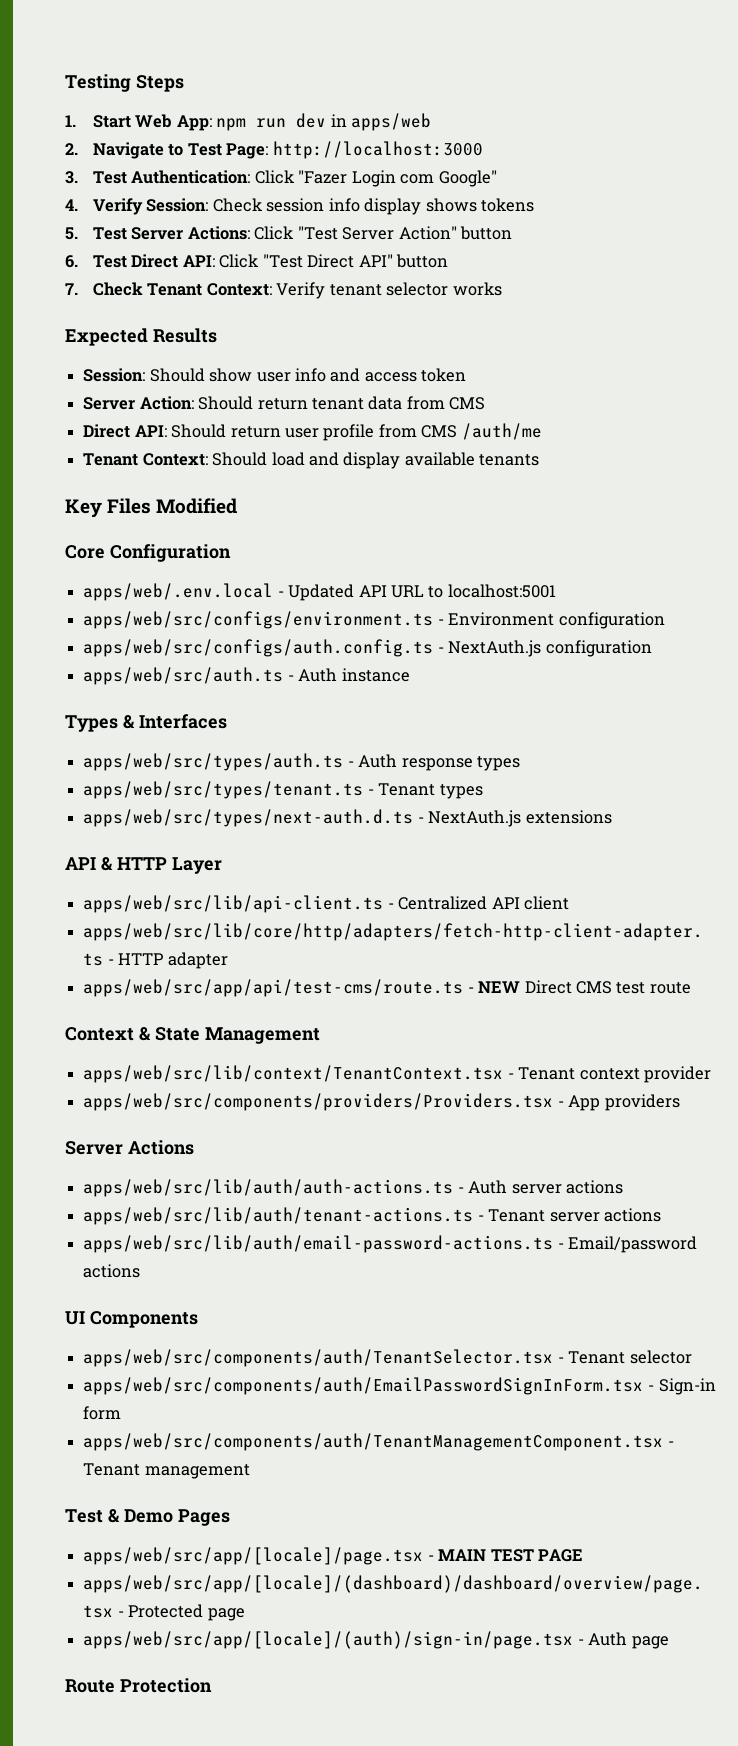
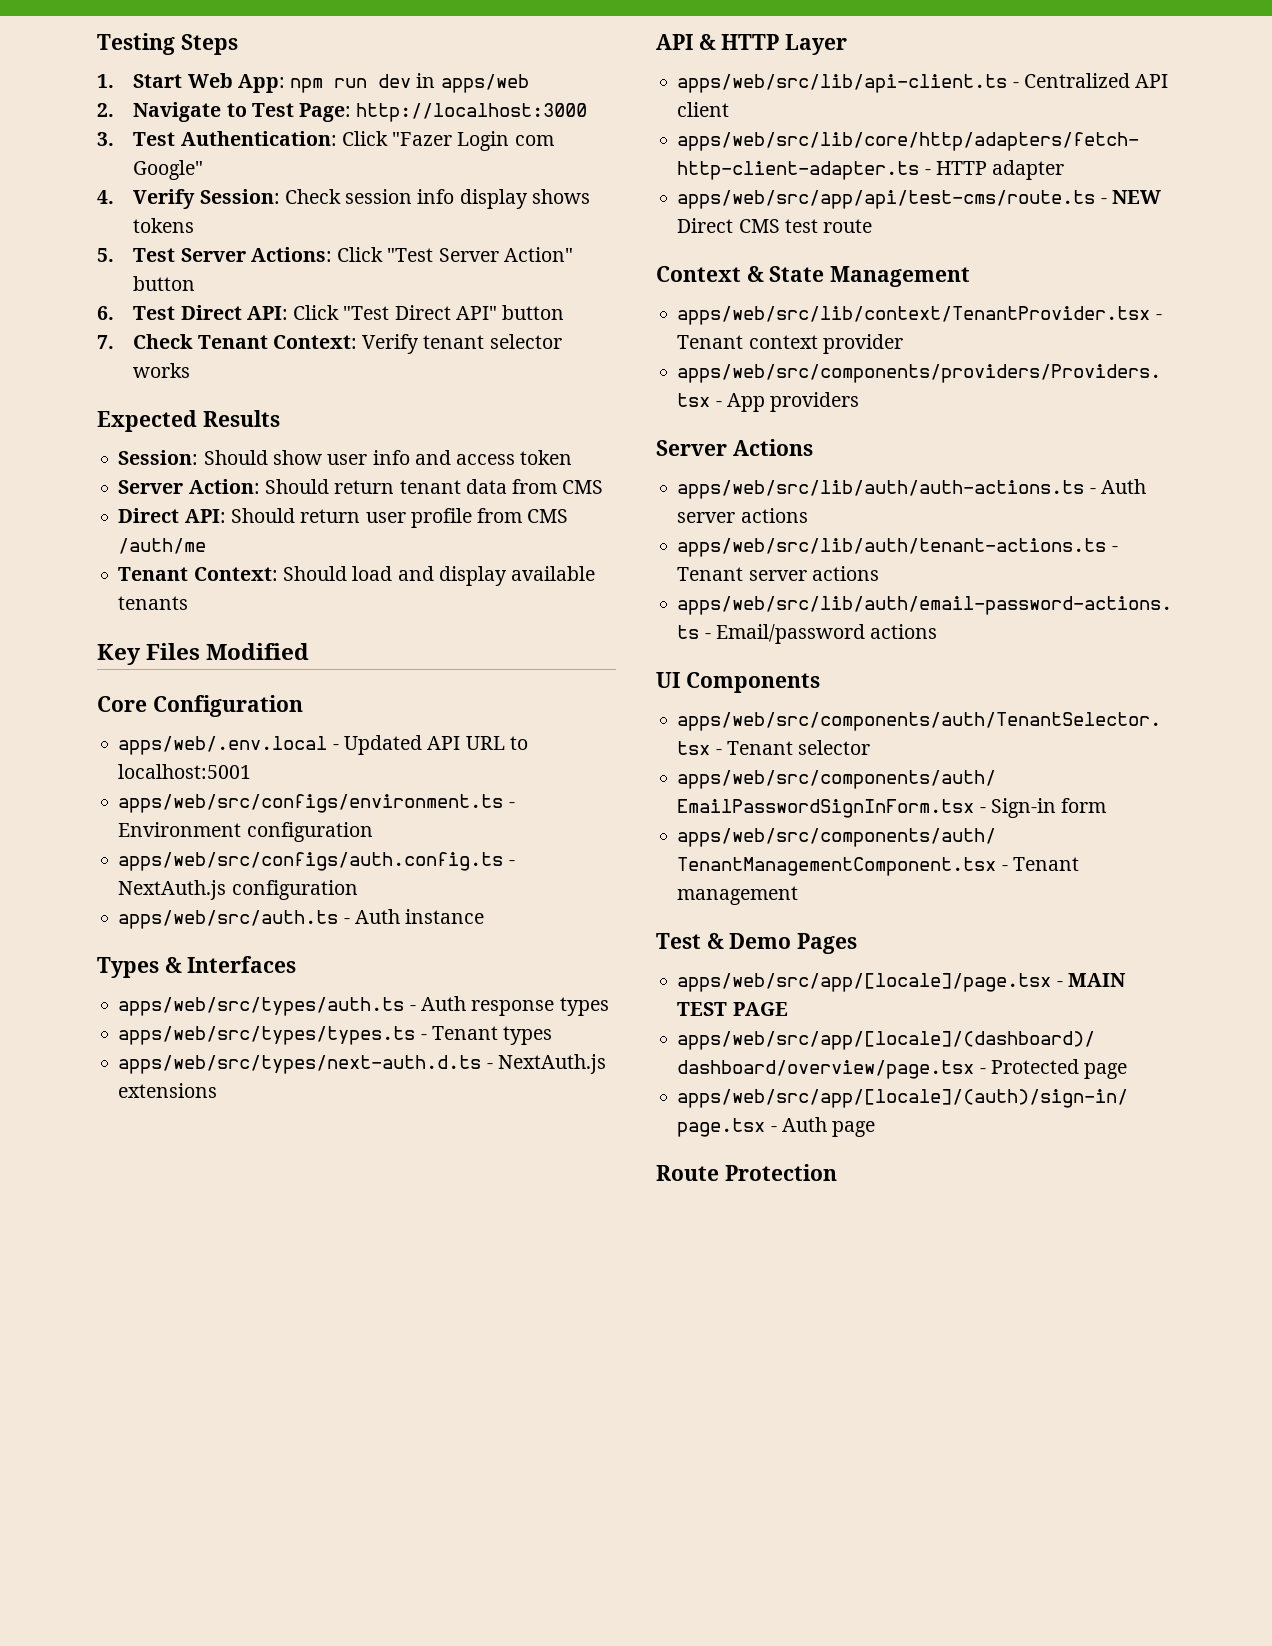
- apps/web/src/types/tenant.ts - Tenant types
+ apps/web/src/types/types.ts - Tenant types
- apps/web/src/lib/context/TenantContext.tsx - Tenant context provider
+ apps/web/src/lib/context/TenantProvider.tsx - Tenant context provider

